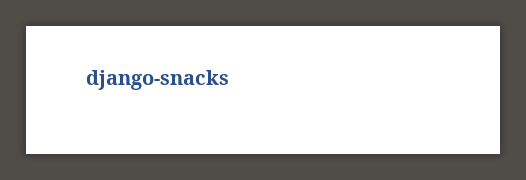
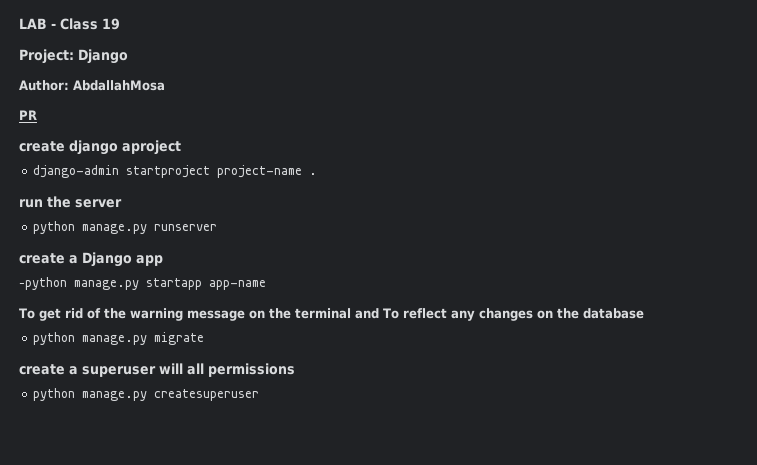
- django-snacks
+ LAB - Class 19
+ Project: Django
+ Author: AbdallahMosa
+ PR
+ create django aproject
+ django-admin startproject project-name .
+ run the server
+ python manage.py runserver
+ create a Django app
+ -python manage.py startapp app-name
+ To get rid of the warning message on the terminal and To reflect any changes on the database
+ python manage.py migrate
+ create a superuser will all permissions
+ python manage.py createsuperuser

